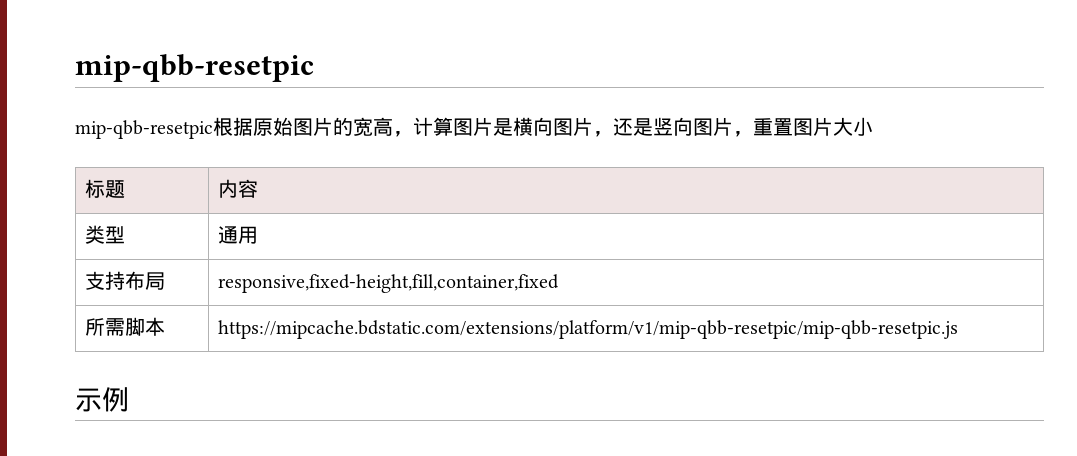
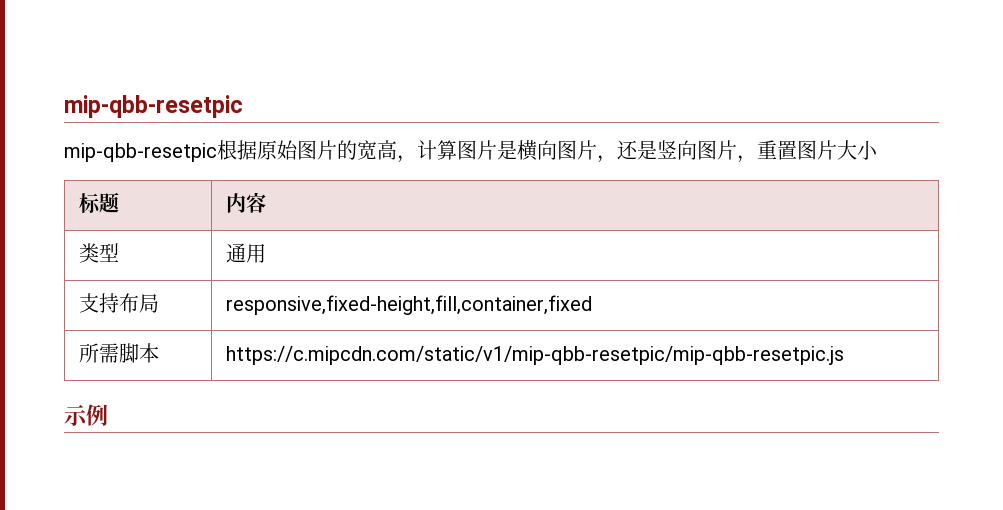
- 所需脚本 | https://mipcache.bdstatic.com/extensions/platform/v1/mip-qbb-resetpic/mip-qbb-resetpic.js
+ 所需脚本 | https://c.mipcdn.com/static/v1/mip-qbb-resetpic/mip-qbb-resetpic.js

